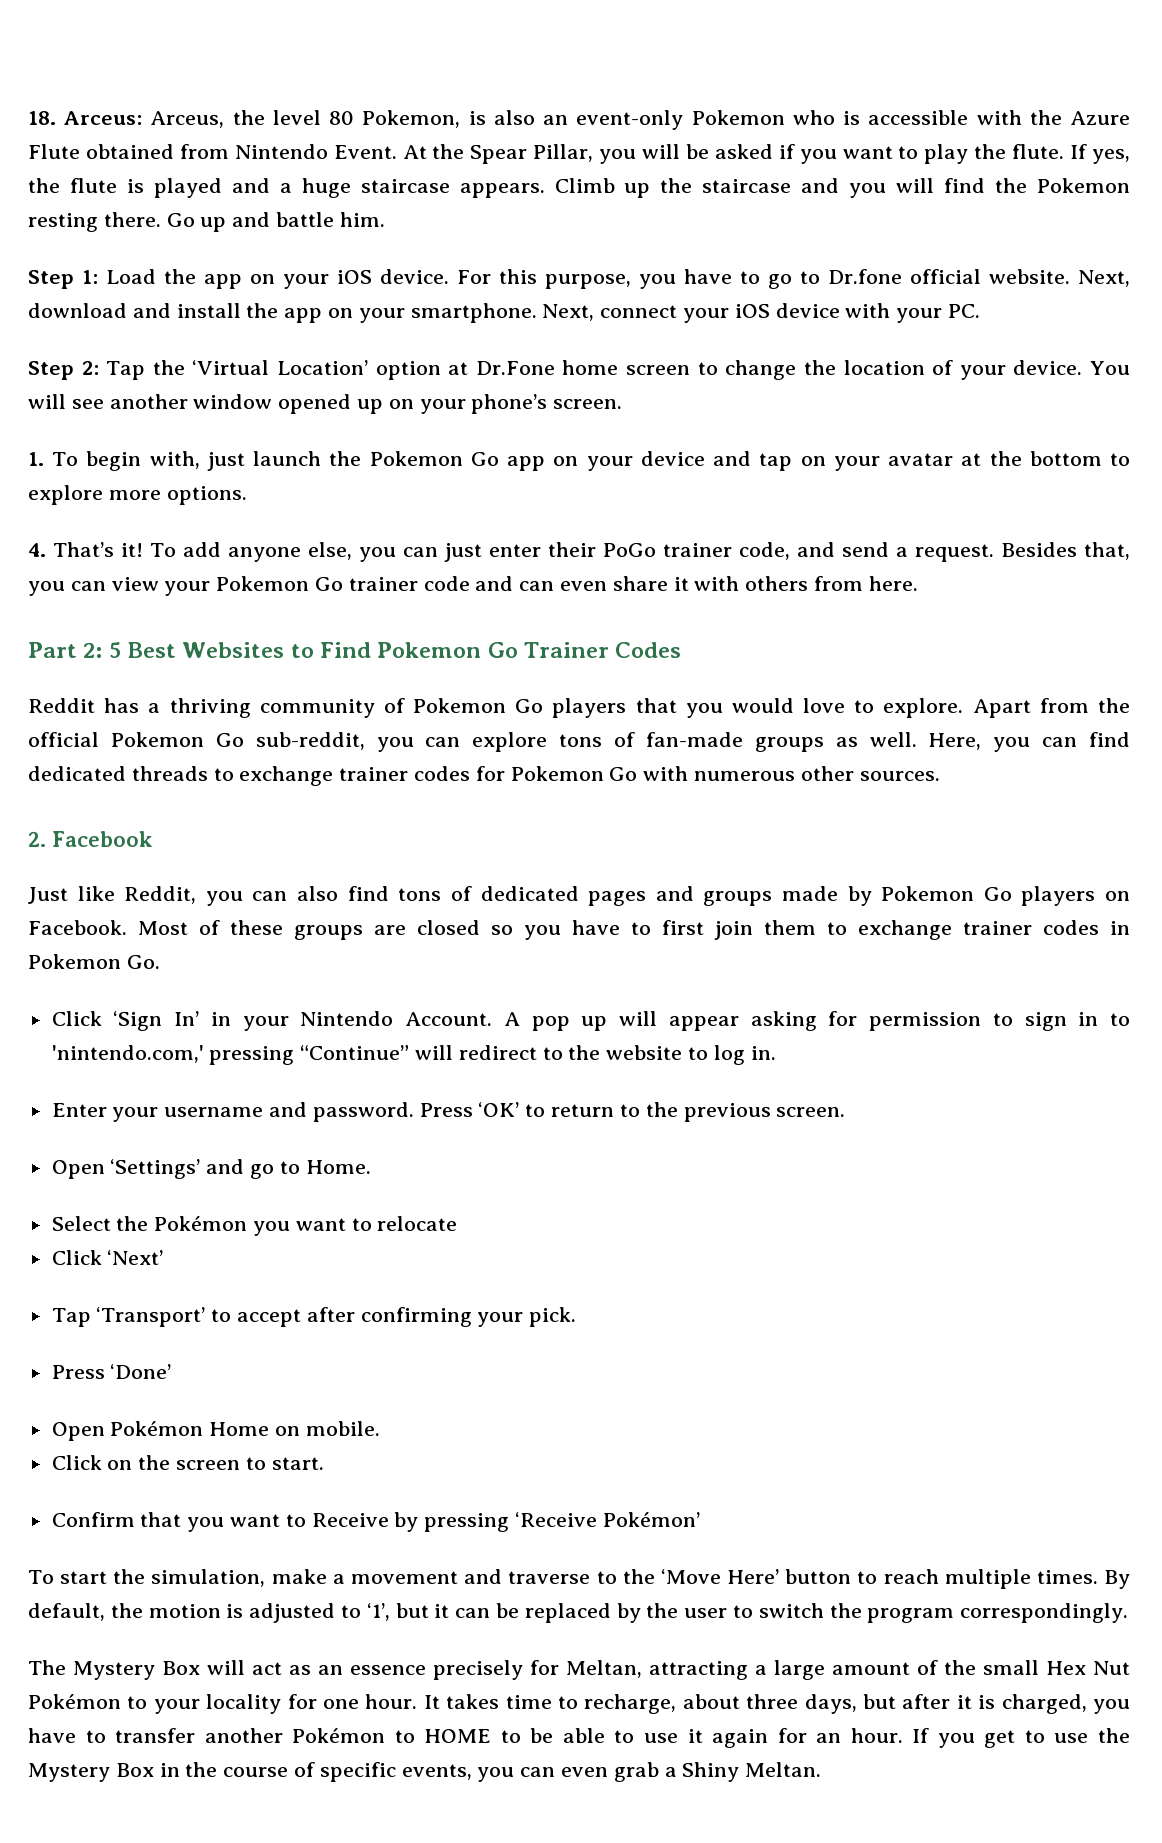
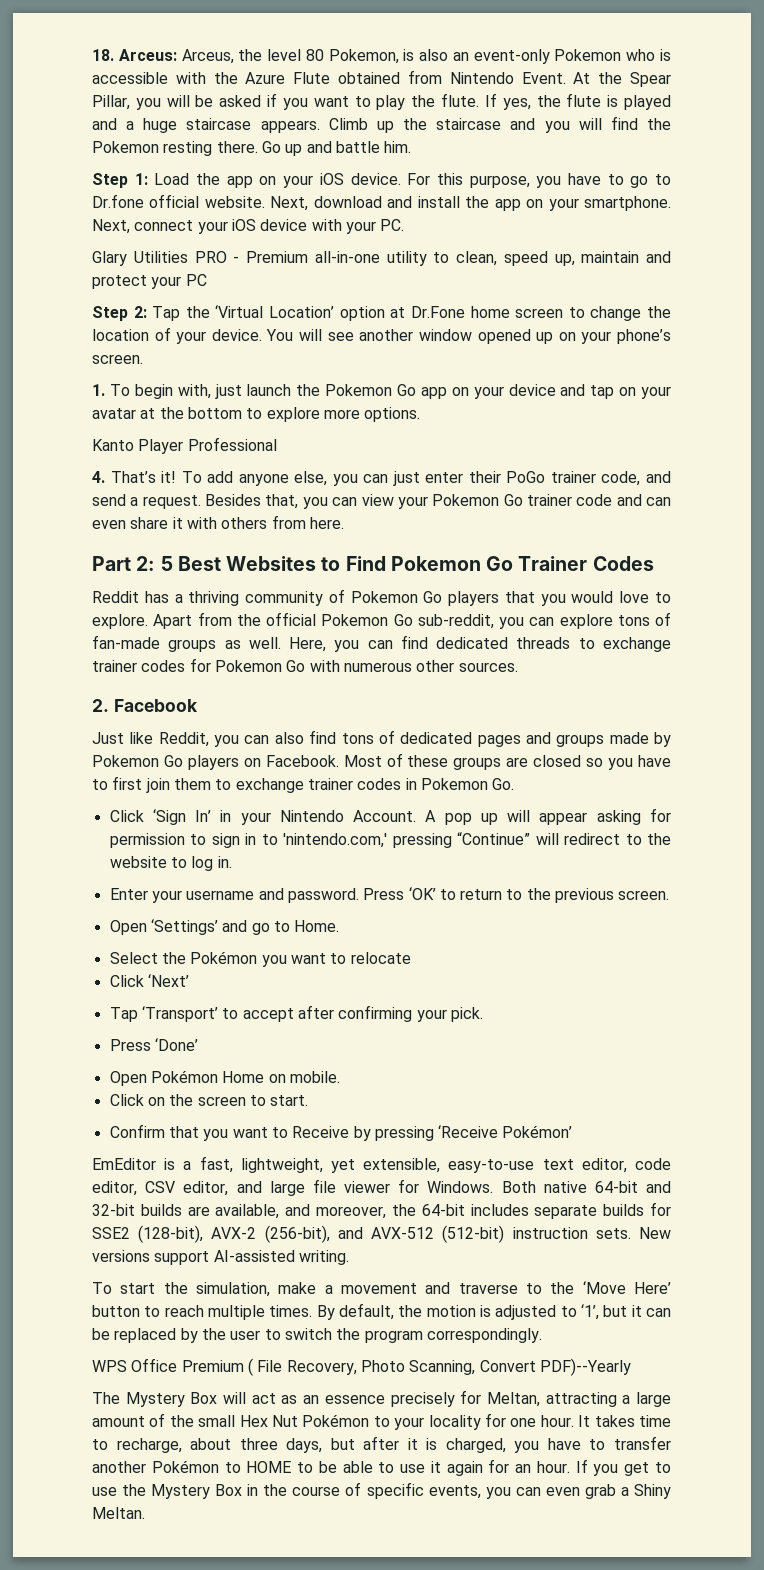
+ Glary Utilities PRO - Premium all-in-one utility to clean, speed up, maintain and protect your PC
+ Kanto Player Professional
+ EmEditor is a fast, lightweight, yet extensible, easy-to-use text editor, code editor, CSV editor, and large file viewer for Windows. Both native 64-bit and 32-bit builds are available, and moreover, the 64-bit includes separate builds for SSE2 (128-bit), AVX-2 (256-bit), and AVX-512 (512-bit) instruction sets. New versions support AI-assisted writing.
+ WPS Office Premium ( File Recovery, Photo Scanning, Convert PDF)--Yearly

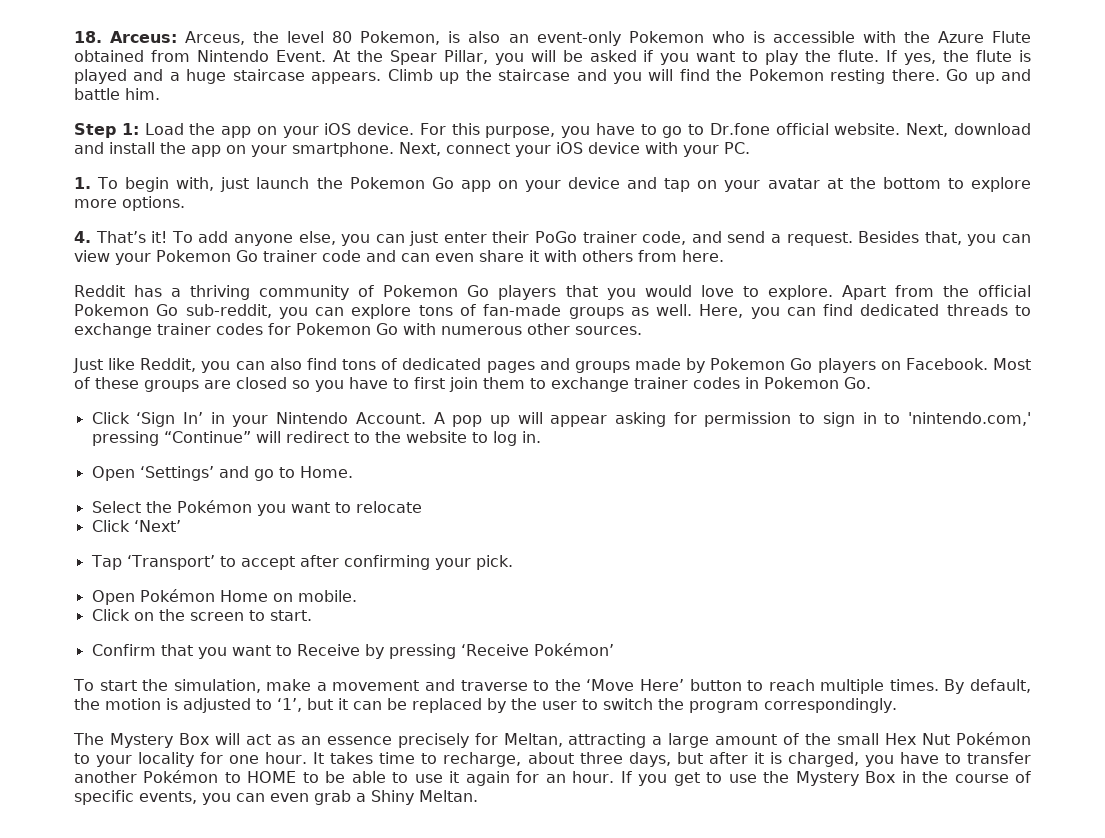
- Glary Utilities PRO - Premium all-in-one utility to clean, speed up, maintain and protect your PC
- Step 2: Tap the ‘Virtual Location’ option at Dr.Fone home screen to change the location of your device. You will see another window opened up on your phone’s screen.
- Kanto Player Professional
- Part 2: 5 Best Websites to Find Pokemon Go Trainer Codes
- 2. Facebook
- Enter your username and password. Press ‘OK’ to return to the previous screen.
- Press ‘Done’
- EmEditor is a fast, lightweight, yet extensible, easy-to-use text editor, code editor, CSV editor, and large file viewer for Windows. Both native 64-bit and 32-bit builds are available, and moreover, the 64-bit includes separate builds for SSE2 (128-bit), AVX-2 (256-bit), and AVX-512 (512-bit) instruction sets. New versions support AI-assisted writing.
- WPS Office Premium ( File Recovery, Photo Scanning, Convert PDF)--Yearly

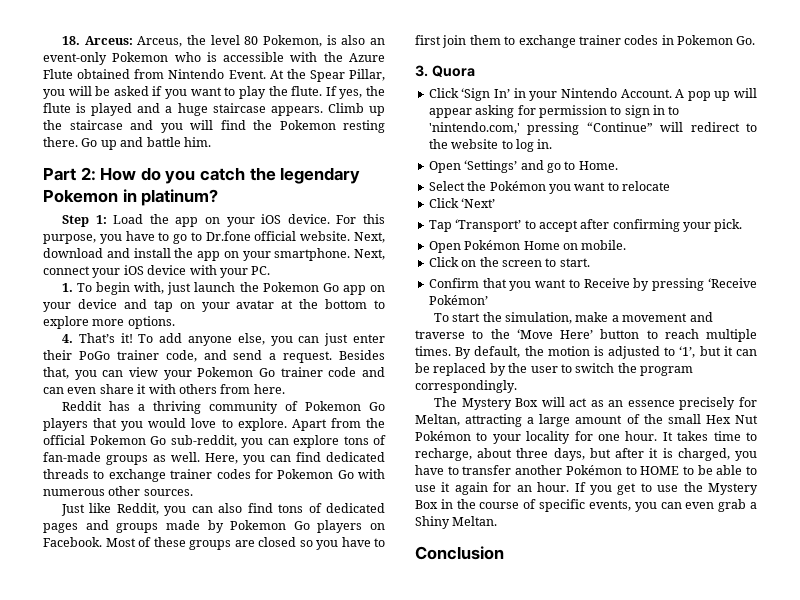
+ Part 2: How do you catch the legendary Pokemon in platinum?
+ 3. Quora
+ Conclusion

